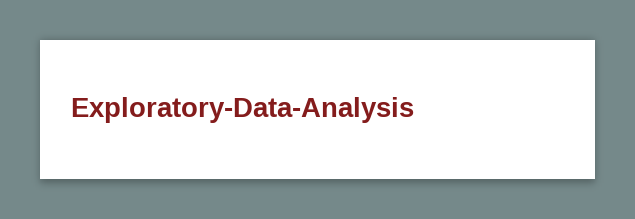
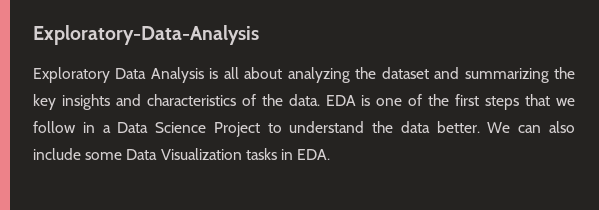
+ Exploratory Data Analysis is all about analyzing the dataset and summarizing the key insights and characteristics of the data. EDA is one of the first steps that we follow in a Data Science Project to understand the data better. We can also include some Data Visualization tasks in EDA.

